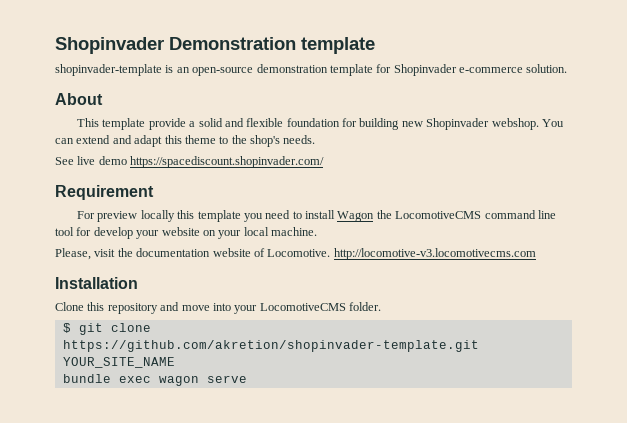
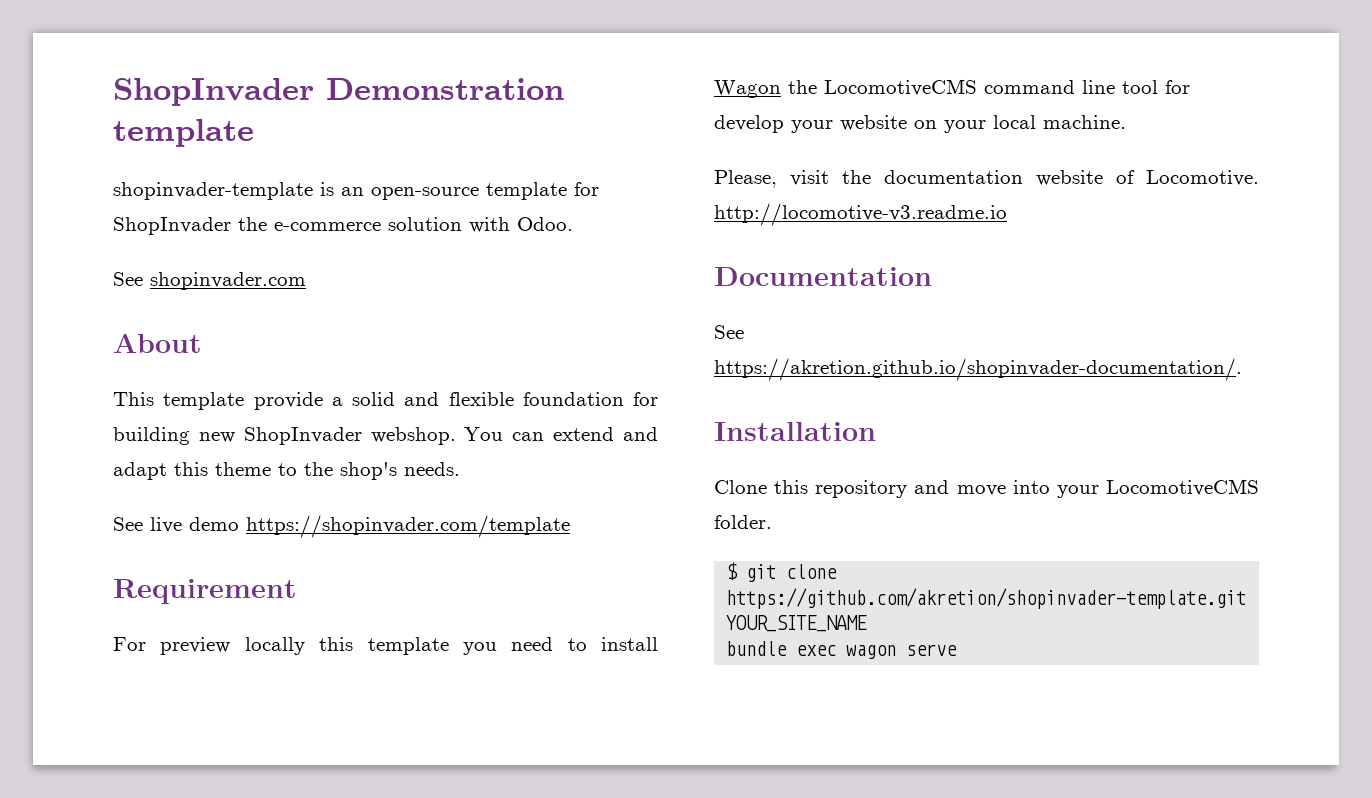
- Shopinvader Demonstration template
+ ShopInvader Demonstration template
- shopinvader-template is an open-source demonstration template for Shopinvader e-commerce solution.
+ shopinvader-template is an open-source template for ShopInvader the e-commerce solution with Odoo.
+ See shopinvader.com
- This template provide a solid and flexible foundation for building new Shopinvader webshop.
+ This template provide a solid and flexible foundation for building new ShopInvader webshop.
- See live demo https://spacediscount.shopinvader.com/
+ See live demo https://shopinvader.com/template
- Please, visit the documentation website of Locomotive. http://locomotive-v3.locomotivecms.com
+ Please, visit the documentation website of Locomotive. http://locomotive-v3.readme.io
+ Documentation
+ See https://akretion.github.io/shopinvader-documentation/.

